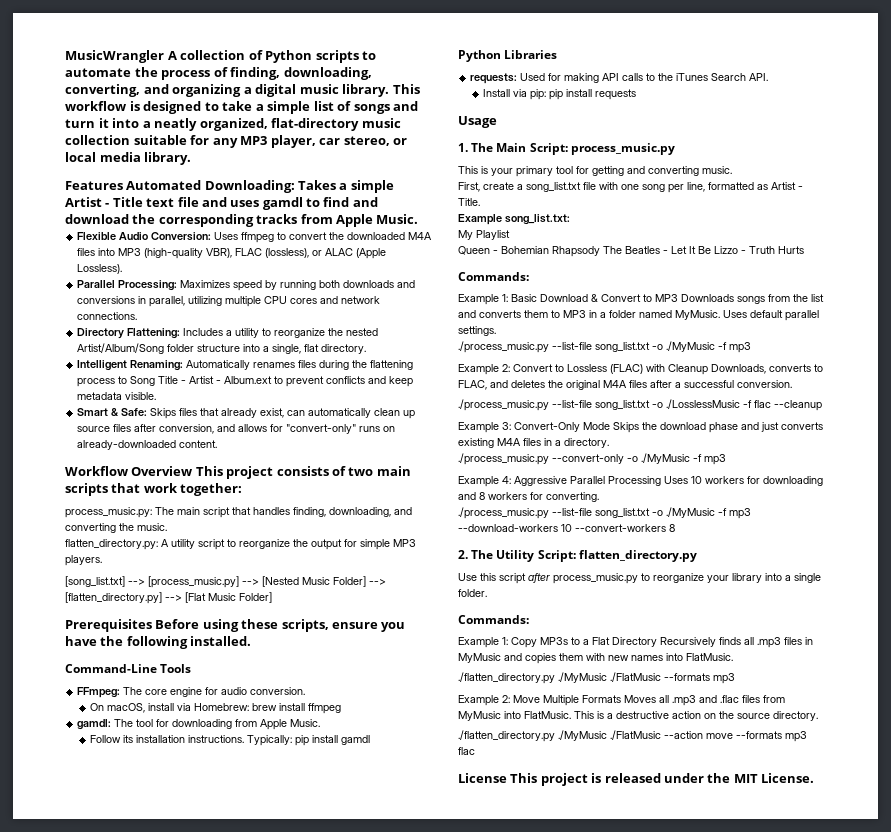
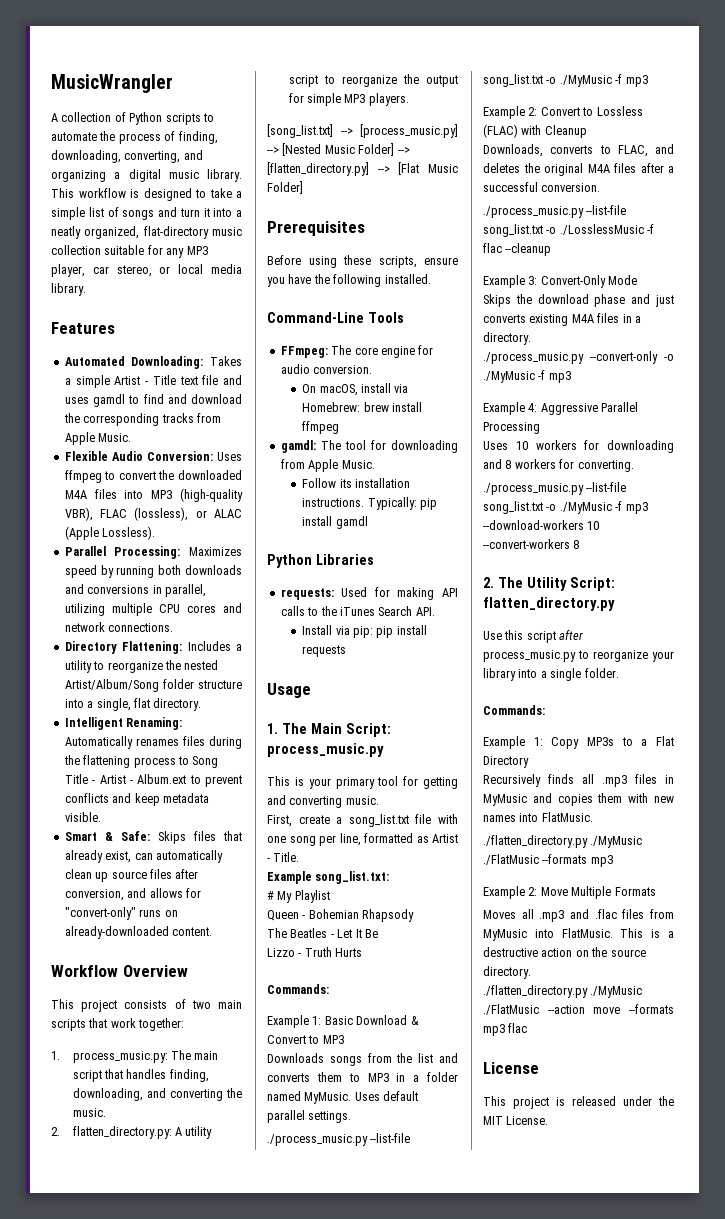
- MusicWrangler A collection of Python scripts to automate the process of finding, downloading, converting, and organizing a digital music library.
+ MusicWrangler
+ A collection of Python scripts to automate the process of finding, downloading, converting, and organizing a digital music library.
- Features Automated Downloading: Takes a simple Artist - Title text file and uses gamdl to find and download the corresponding tracks from Apple Music.
+ Features
+ Automated Downloading: Takes a simple Artist - Title text file and uses gamdl to find and download the corresponding tracks from Apple Music.
- Workflow Overview This project consists of two main scripts that work together:
+ Workflow Overview
+ This project consists of two main scripts that work together:
- process_music.py: The main script that handles finding, downloading, and converting the music.
+ 1. process_music.py: The main script that handles finding, downloading, and converting the music.
- flatten_directory.py: A utility script to reorganize the output for simple MP3 players.
+ 2. flatten_directory.py: A utility script to reorganize the output for simple MP3 players.
- Prerequisites Before using these scripts, ensure you have the following installed.
+ Prerequisites
+ Before using these scripts, ensure you have the following installed.
- My Playlist
+ # My Playlist
- Queen - Bohemian Rhapsody The Beatles - Let It Be Lizzo - Truth Hurts
+ Queen - Bohemian Rhapsody
+ The Beatles - Let It Be
+ Lizzo - Truth Hurts
- Example 1: Basic Download & Convert to MP3 Downloads songs from the list and converts them to MP3 in a folder named MyMusic.
+ Example 1: Basic Download & Convert to MP3
+ Downloads songs from the list and converts them to MP3 in a folder named MyMusic.
- Example 2: Convert to Lossless (FLAC) with Cleanup Downloads, converts to FLAC, and deletes the original M4A files after a successful conversion.
+ Example 2: Convert to Lossless (FLAC) with Cleanup
+ Downloads, converts to FLAC, and deletes the original M4A files after a successful conversion.
- Example 3: Convert-Only Mode Skips the download phase and just converts existing M4A files in a directory.
+ Example 3: Convert-Only Mode
+ Skips the download phase and just converts existing M4A files in a directory.
- Example 4: Aggressive Parallel Processing Uses 10 workers for downloading and 8 workers for converting.
+ Example 4: Aggressive Parallel Processing
+ Uses 10 workers for downloading and 8 workers for converting.
- Example 1: Copy MP3s to a Flat Directory Recursively finds all .mp3 files in MyMusic and copies them with new names into FlatMusic.
+ Example 1: Copy MP3s to a Flat Directory
+ Recursively finds all .mp3 files in MyMusic and copies them with new names into FlatMusic.
- Example 2: Move Multiple Formats Moves all .mp3 and .flac files from MyMusic into FlatMusic.
+ Example 2: Move Multiple Formats
+ Moves all .mp3 and .flac files from MyMusic into FlatMusic.
- License This project is released under the MIT License.
+ License
+ This project is released under the MIT License.

